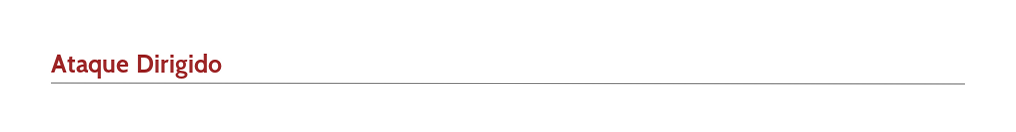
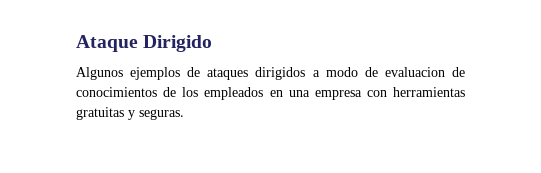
+ Algunos ejemplos de ataques dirigidos a modo de evaluacion de conocimientos de los empleados en una empresa con herramientas gratuitas y seguras.

